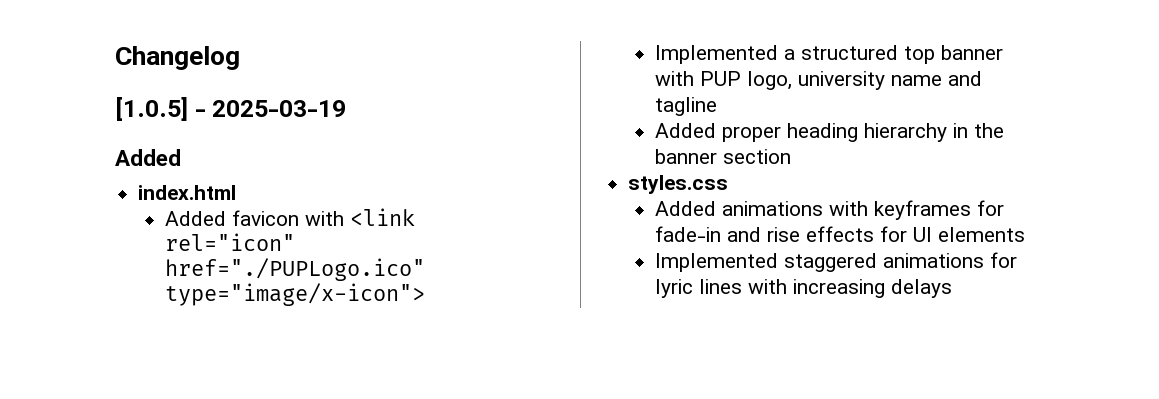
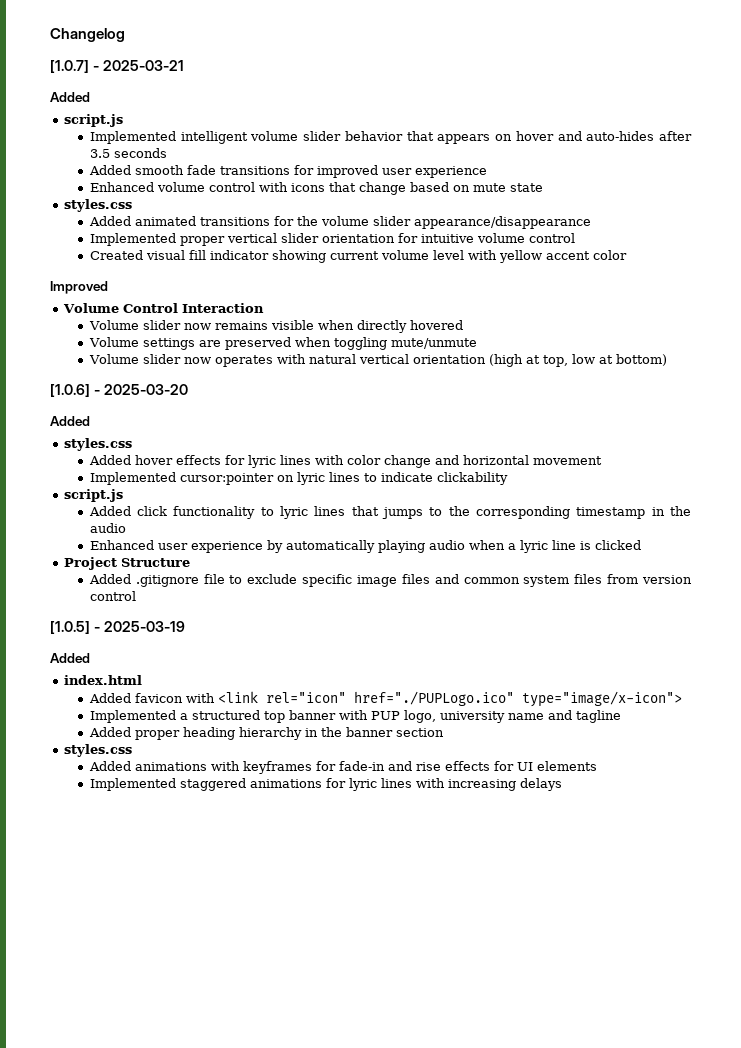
+ [1.0.7] - 2025-03-21
+ Added
+ script.js
+ Implemented intelligent volume slider behavior that appears on hover and auto-hides after 3.5 seconds
+ Added smooth fade transitions for improved user experience
+ Enhanced volume control with icons that change based on mute state
+ styles.css
+ Added animated transitions for the volume slider appearance/disappearance
+ Implemented proper vertical slider orientation for intuitive volume control
+ Created visual fill indicator showing current volume level with yellow accent color
+ Improved
+ Volume Control Interaction
+ Volume slider now remains visible when directly hovered
+ Volume settings are preserved when toggling mute/unmute
+ Volume slider now operates with natural vertical orientation (high at top, low at bottom)
+ [1.0.6] - 2025-03-20
+ Added
+ styles.css
+ Added hover effects for lyric lines with color change and horizontal movement
+ Implemented cursor:pointer on lyric lines to indicate clickability
+ script.js
+ Added click functionality to lyric lines that jumps to the corresponding timestamp in the audio
+ Enhanced user experience by automatically playing audio when a lyric line is clicked
+ Project Structure
+ Added .gitignore file to exclude specific image files and common system files from version control

